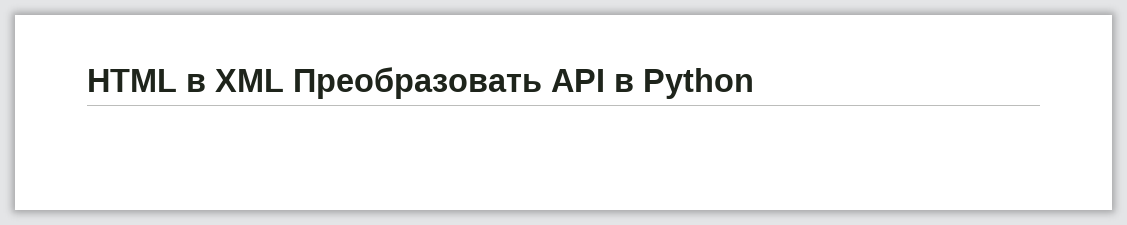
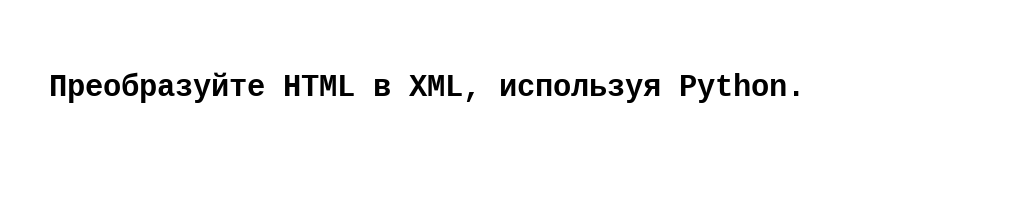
- HTML в XML Преобразовать API в Python
+ Преобразуйте HTML в XML, используя Python.

